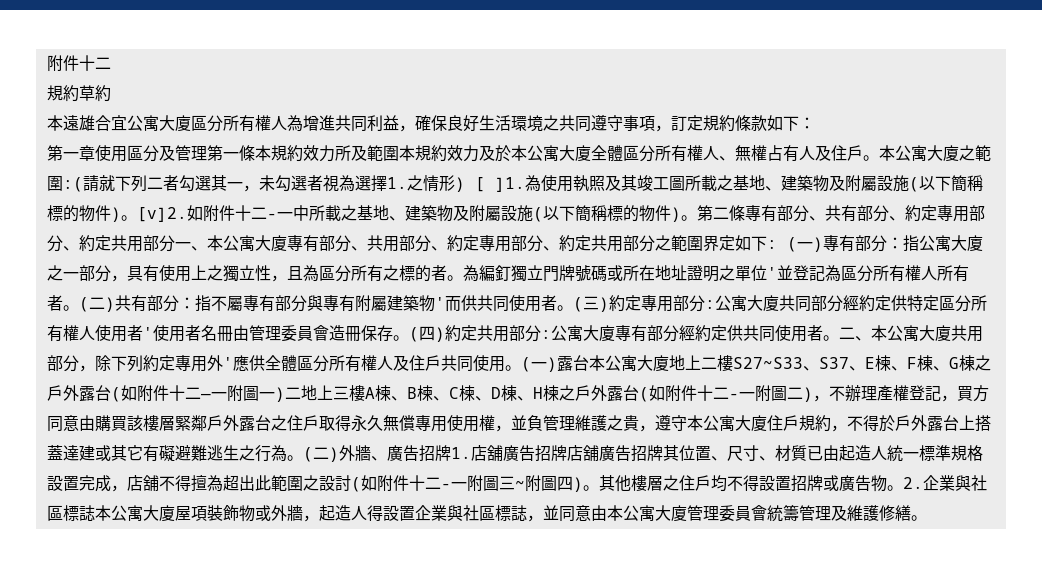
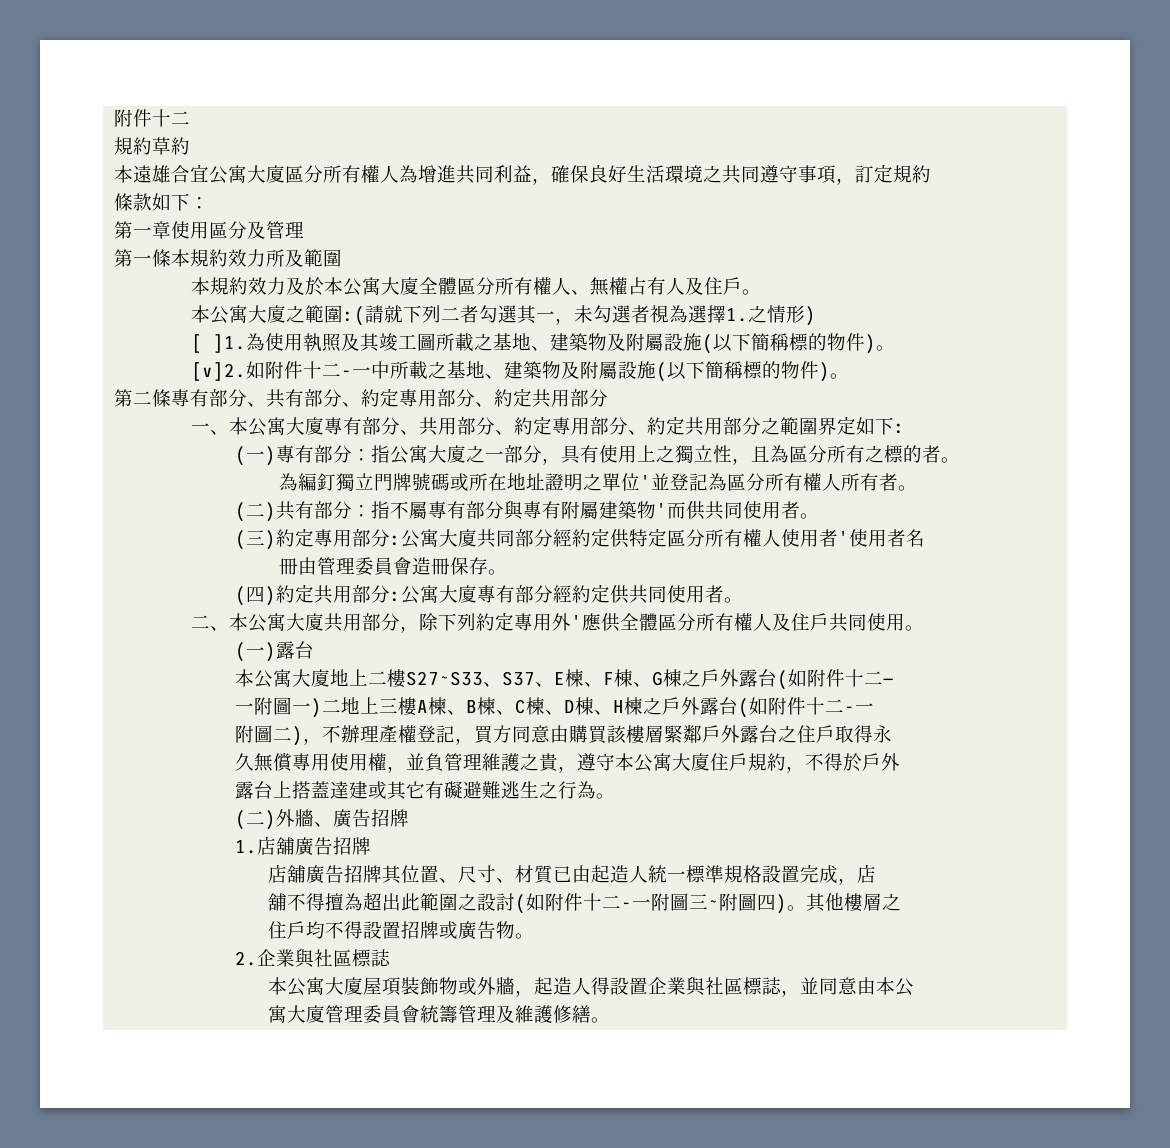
- 本遠雄合宜公寓大廈區分所有權人為增進共同利益，確保良好生活環境之共同遵守事項，訂定規約條款如下：
+ 本遠雄合宜公寓大廈區分所有權人為增進共同利益，確保良好生活環境之共同遵守事項，訂定規約
+ 條款如下：
- 第一章使用區分及管理第一條本規約效力所及範圍本規約效力及於本公寓大廈全體區分所有權人、無權占有人及住戶。本公寓大廈之範圍:(請就下列二者勾選其一，未勾選者視為選擇1.之情形) [ ]1.
+ 第一章使用區分及管理
+ 第一條本規約效力所及範圍
+ 本規約效力及於本公寓大廈全體區分所有權人、無權占有人及住戶。
+ 本公寓大廈之範圍:(請就下列二者勾選其一，未勾選者視為選擇1.之情形)
+ [ ]1.
- 為使用執照及其竣工圖所載之基地、建築物及附屬設施(以下簡稱標的物件)。[v]2.
+ 為使用執照及其竣工圖所載之基地、建築物及附屬設施(以下簡稱標的物件)。
+ [v]2.
- 如附件十二-一中所載之基地、建築物及附屬設施(以下簡稱標的物件)。第二條專有部分、共有部分、約定專用部分、約定共用部分一、本公寓大廈專有部分、共用部分、約定專用部分、約定共用部分之範圍界定如下: (一)專有部分：
+ 如附件十二-一中所載之基地、建築物及附屬設施(以下簡稱標的物件)。
+ 第二條專有部分、共有部分、約定專用部分、約定共用部分
+ 一、本公寓大廈專有部分、共用部分、約定專用部分、約定共用部分之範圍界定如下:
+ (一)專有部分：
- 指公寓大廈之一部分，具有使用上之獨立性，且為區分所有之標的者。為編釘獨立門牌號碼或所在地址證明之單位'並登記為區分所有權人所有者。(二)共有部分：
+ 指公寓大廈之一部分，具有使用上之獨立性，且為區分所有之標的者。
+ 為編釘獨立門牌號碼或所在地址證明之單位'並登記為區分所有權人所有者。
+ (二)共有部分：
- 指不屬專有部分與專有附屬建築物'而供共同使用者。(三)約定專用部分:
+ 指不屬專有部分與專有附屬建築物'而供共同使用者。
+ (三)約定專用部分:
- 公寓大廈共同部分經約定供特定區分所有權人使用者'使用者名冊由管理委員會造冊保存。(四)約定共用部分:
+ 公寓大廈共同部分經約定供特定區分所有權人使用者'使用者名
+ 冊由管理委員會造冊保存。
+ (四)約定共用部分:
- 公寓大廈專有部分經約定供共同使用者。二、本公寓大廈共用部分，除下列約定專用外'應供全體區分所有權人及住戶共同使用。(一)露台本公寓大廈地上二樓S27~S33、S37、E楝、F棟、G棟之戶外露台(如附件十二—一附圖一)二地上三樓A楝、B楝、C楝、D棟、H楝之戶外露台(如附件十二-一附圖二)，不辦理產權登記，買方同意由購買該樓層緊鄰戶外露台之住戶取得永久無償專用使用權，並負管理維護之貴，遵守本公寓大廈住戶規約，不得於戶外露台上搭蓋達建或其它有礙避難逃生之行為。(二)外牆、廣告招牌1.店舖廣告招牌店舖廣告招牌其位置、尺寸、材質已由起造人統一標準規格設置完成，店舖不得擅為超出此範圍之設討(如附件十二-一附圖三~附圖四)。
+ 公寓大廈專有部分經約定供共同使用者。
+ 二、本公寓大廈共用部分，除下列約定專用外'應供全體區分所有權人及住戶共同使用。
+ (一)露台
+ 本公寓大廈地上二樓S27~S33、S37、E楝、F棟、G棟之戶外露台(如附件十二—
+ 一附圖一)二地上三樓A楝、B楝、C楝、D棟、H楝之戶外露台(如附件十二-一
+ 附圖二)，不辦理產權登記，買方同意由購買該樓層緊鄰戶外露台之住戶取得永
+ 久無償專用使用權，並負管理維護之貴，遵守本公寓大廈住戶規約，不得於戶外
+ 露台上搭蓋達建或其它有礙避難逃生之行為。
+ (二)外牆、廣告招牌
+ 1.店舖廣告招牌
+ 店舖廣告招牌其位置、尺寸、材質已由起造人統一標準規格設置完成，店
+ 舖不得擅為超出此範圍之設討(如附件十二-一附圖三~附圖四)。
- 其他樓層之住戶均不得設置招牌或廣告物。2.企業與社區標誌本公寓大廈屋項裝飾物或外牆，起造人得設置企業與社區標誌，並同意由本公寓大廈管理委員會統籌管理及維護修繕。
+ 其他樓層之
+ 住戶均不得設置招牌或廣告物。
+ 2.企業與社區標誌
+ 本公寓大廈屋項裝飾物或外牆，起造人得設置企業與社區標誌，並同意由本公
+ 寓大廈管理委員會統籌管理及維護修繕。

